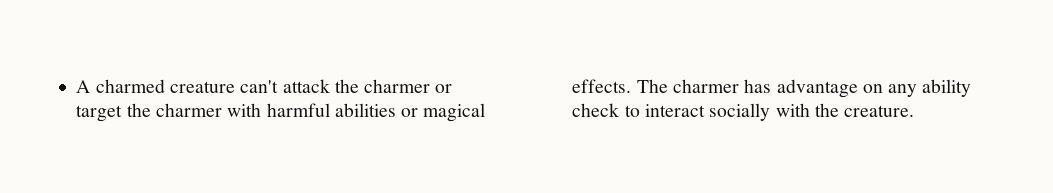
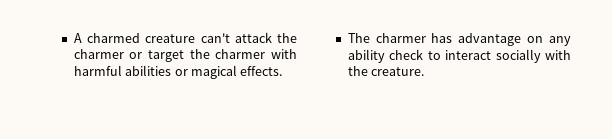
- A charmed creature can't attack the charmer or target the charmer with harmful abilities or magical effects. The charmer has advantage on any ability check to interact socially with the creature.
+ A charmed creature can't attack the charmer or target the charmer with harmful abilities or magical effects.
+ The charmer has advantage on any ability check to interact socially with the creature.

